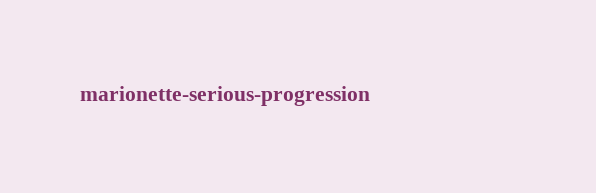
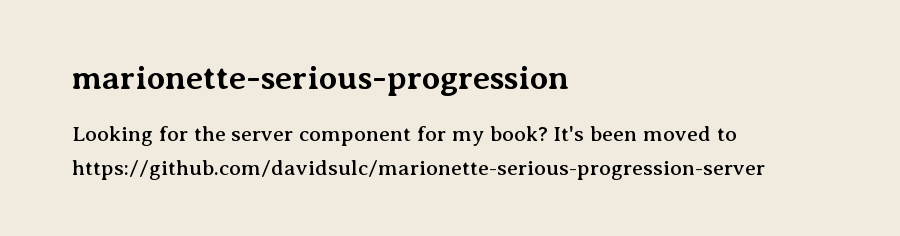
+ Looking for the server component for my book? It's been moved to https://github.com/davidsulc/marionette-serious-progression-server

